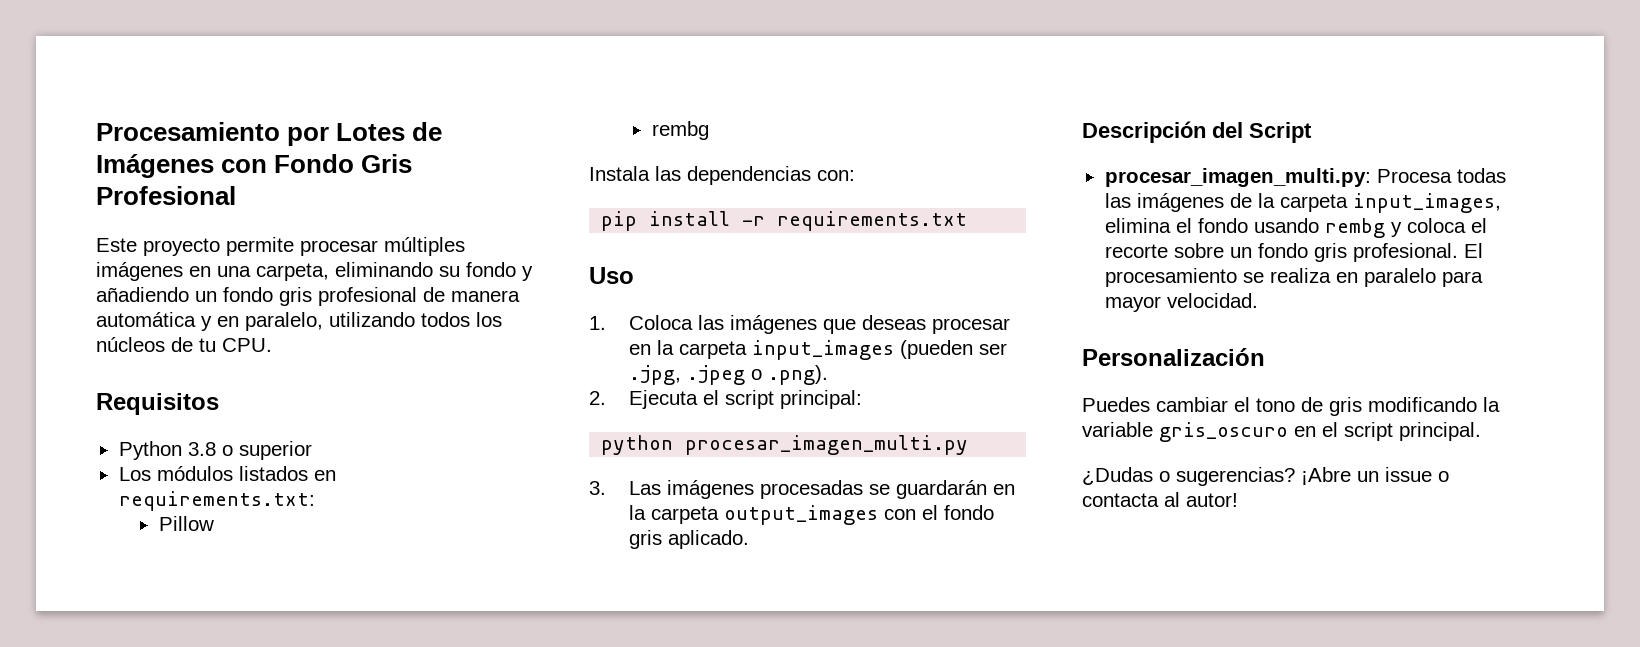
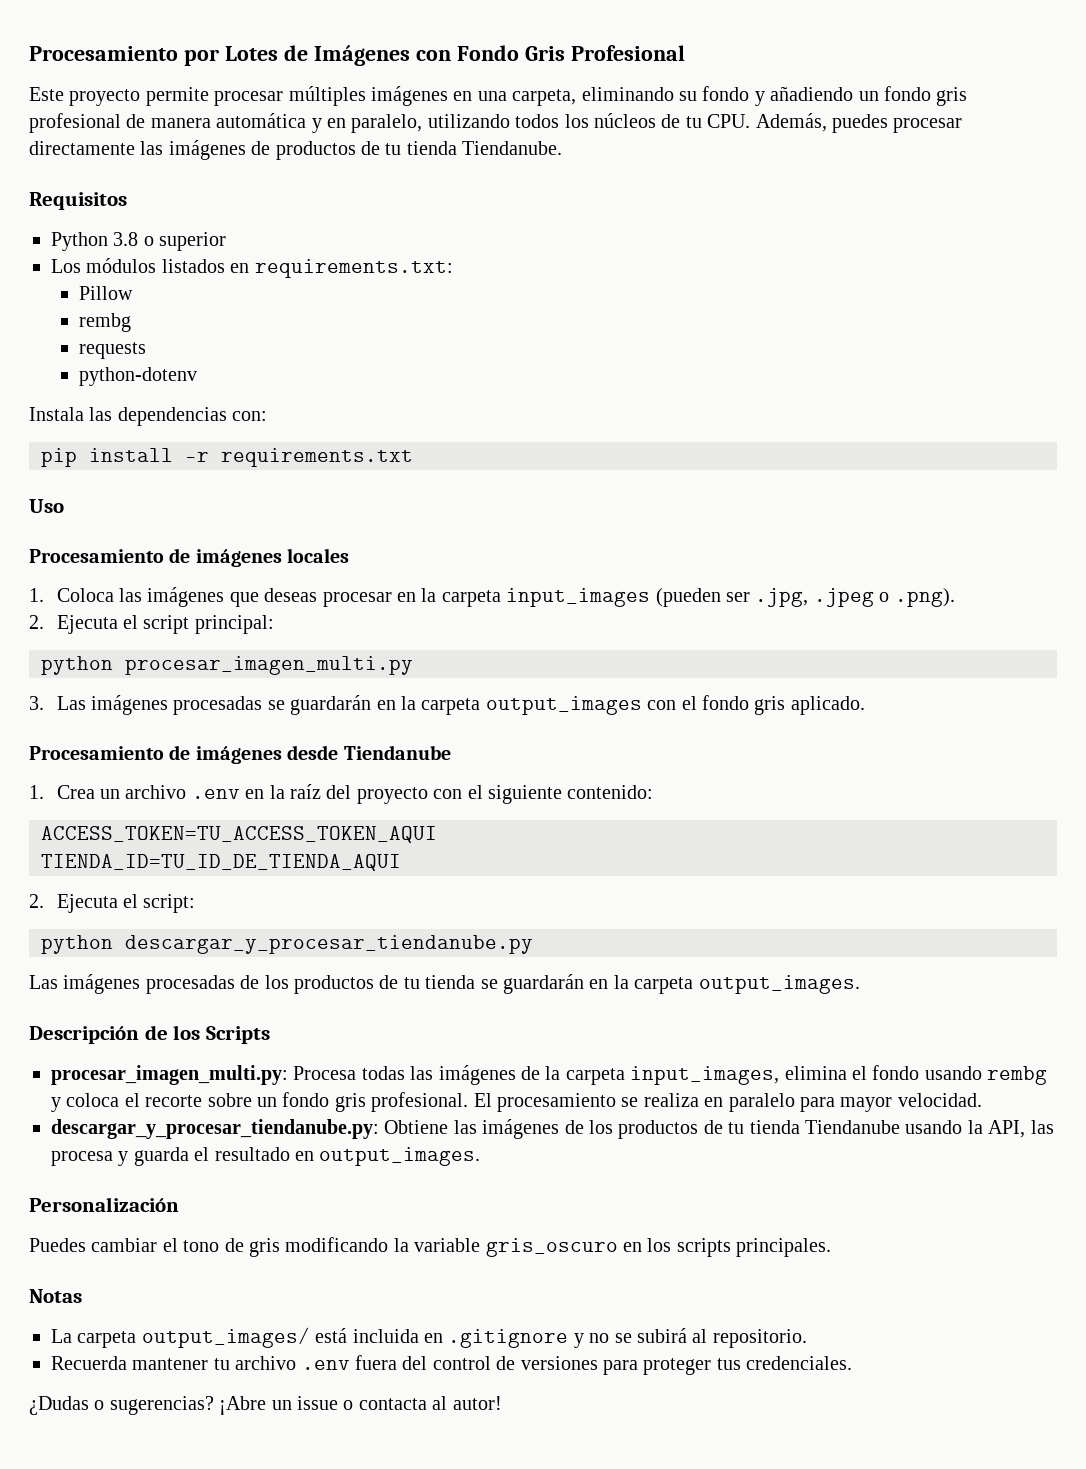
- Este proyecto permite procesar múltiples imágenes en una carpeta, eliminando su fondo y añadiendo un fondo gris profesional de manera automática y en paralelo, utilizando todos los núcleos de tu CPU.
+ Este proyecto permite procesar múltiples imágenes en una carpeta, eliminando su fondo y añadiendo un fondo gris profesional de manera automática y en paralelo, utilizando todos los núcleos de tu CPU. Además, puedes procesar directamente las imágenes de productos de tu tienda Tiendanube.
+ requests
+ python-dotenv
+ Procesamiento de imágenes locales
- Descripción del Script
+ Procesamiento de imágenes desde Tiendanube
+ 1. Crea un archivo .env en la raíz del proyecto con el siguiente contenido:
+ ACCESS_TOKEN=TU_ACCESS_TOKEN_AQUI
+ TIENDA_ID=TU_ID_DE_TIENDA_AQUI
+ 2. Ejecuta el script:
+ python descargar_y_procesar_tiendanube.py
+ Las imágenes procesadas de los productos de tu tienda se guardarán en la carpeta output_images.
+ Descripción de los Scripts
+ descargar_y_procesar_tiendanube.py: Obtiene las imágenes de los productos de tu tienda Tiendanube usando la API, las procesa y guarda el resultado en output_images.
- Puedes cambiar el tono de gris modificando la variable gris_oscuro en el script principal.
+ Puedes cambiar el tono de gris modificando la variable gris_oscuro en los scripts principales.
+ Notas
+ La carpeta output_images/ está incluida en .gitignore y no se subirá al repositorio.
+ Recuerda mantener tu archivo .env fuera del control de versiones para proteger tus credenciales.

